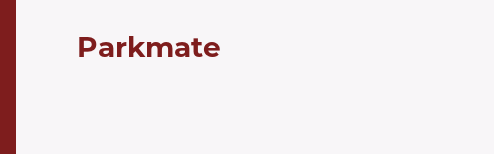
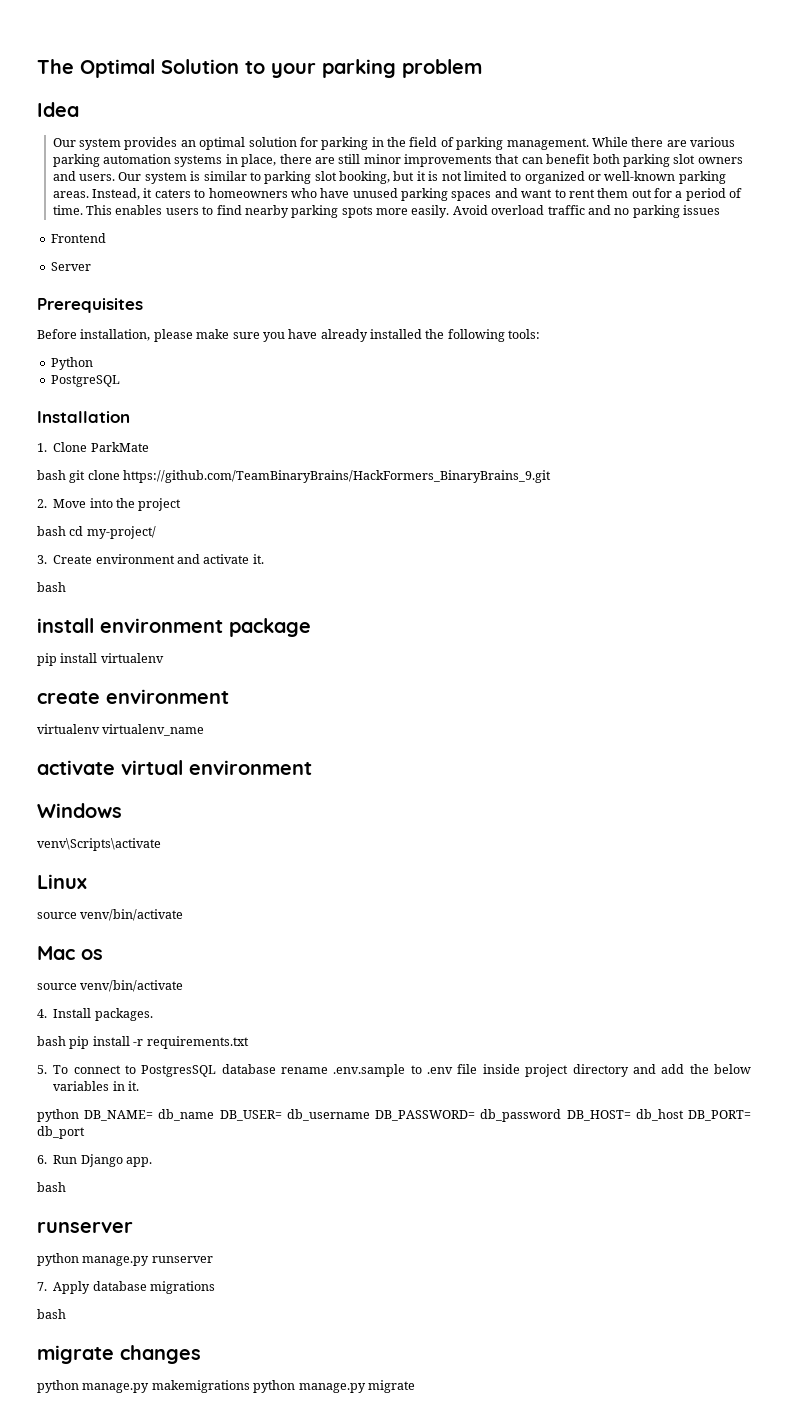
- Parkmate
+ The Optimal Solution to your parking problem
+ Idea
+ Our system provides an optimal solution for parking in the field of parking management. While there are various parking automation systems in place, there are still minor improvements that can benefit both parking slot owners and users. Our system is similar to parking slot booking, but it is not limited to organized or well-known parking areas. Instead, it caters to homeowners who have unused parking spaces and want to rent them out for a period of time. This enables users to find nearby parking spots more easily. Avoid overload traffic and no parking issues
+ Frontend
+ Server
+ Prerequisites
+ Before installation, please make sure you have already installed the following tools:
+ Python
+ PostgreSQL
+ Installation
+ 1. Clone ParkMate
+ bash git clone https://github.com/TeamBinaryBrains/HackFormers_BinaryBrains_9.git
+ 2. Move into the project
+ bash cd my-project/
+ 3. Create environment and activate it.
+ bash
+ install environment package
+ pip install virtualenv
+ create environment
+ virtualenv virtualenv_name
+ activate virtual environment
+ Windows
+ venv\Scripts\activate
+ Linux
+ source venv/bin/activate
+ Mac os
+ source venv/bin/activate
+ 4. Install packages.
+ bash pip install -r requirements.txt
+ 5. To connect to PostgresSQL database rename .env.sample to .env file inside project directory and add the below variables in it.
+ python DB_NAME= db_name DB_USER= db_username DB_PASSWORD= db_password DB_HOST= db_host DB_PORT= db_port
+ 6. Run Django app.
+ bash
+ runserver
+ python manage.py runserver
+ 7. Apply database migrations
+ bash
+ migrate changes
+ python manage.py makemigrations python manage.py migrate

